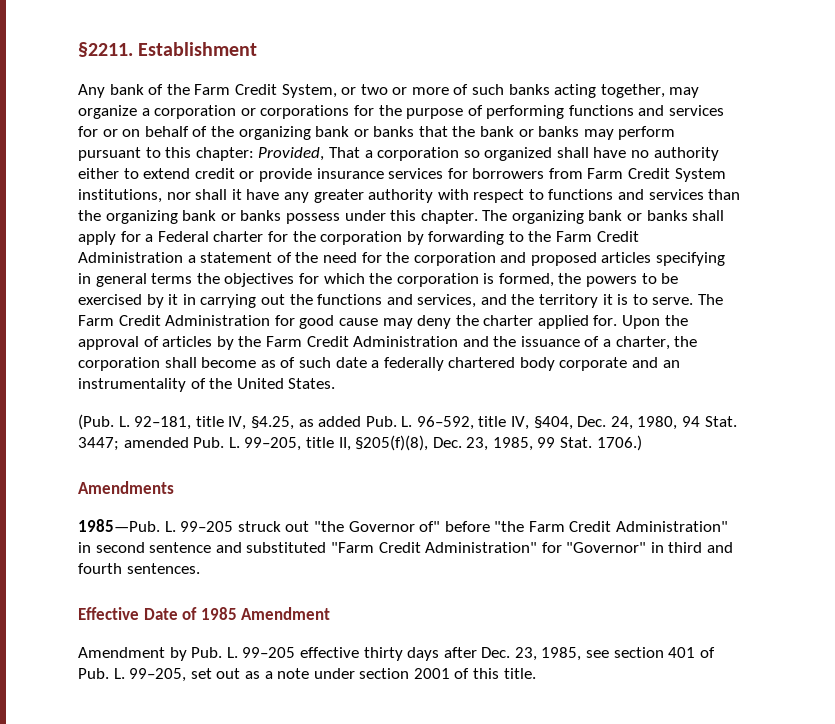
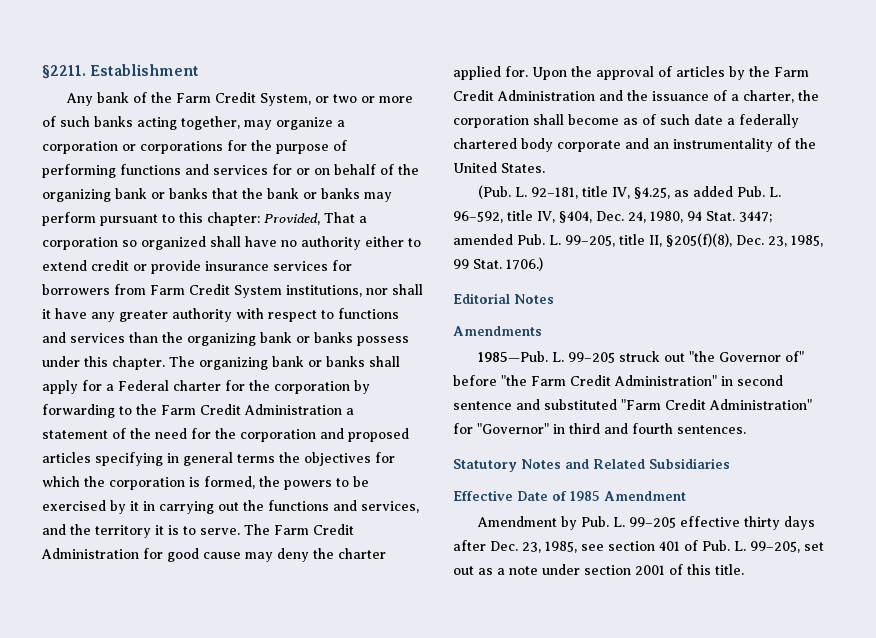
+ Editorial Notes
+ Statutory Notes and Related Subsidiaries

